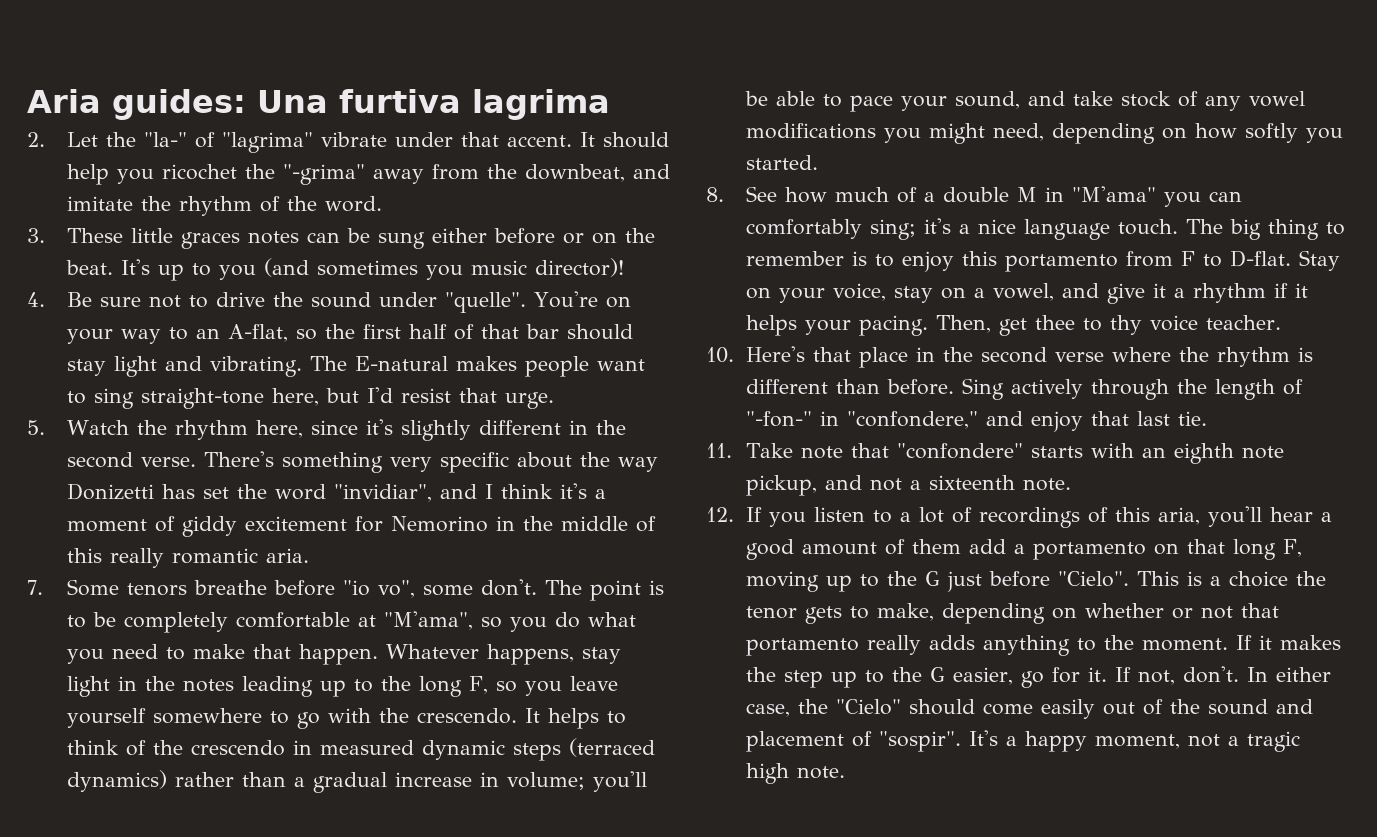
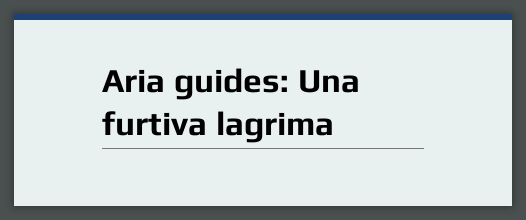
- 2. Let the "la-" of "lagrima" vibrate under that accent. It should help you ricochet the "-grima" away from the downbeat, and imitate the rhythm of the word.
- 3. These little graces notes can be sung either before or on the beat. It's up to you (and sometimes you music director)!
- 4. Be sure not to drive the sound under "quelle". You're on your way to an A-flat, so the first half of that bar should stay light and vibrating. The E-natural makes people want to sing straight-tone here, but I'd resist that urge.
- 5. Watch the rhythm here, since it's slightly different in the second verse. There's something very specific about the way Donizetti has set the word "invidiar", and I think it's a moment of giddy excitement for Nemorino in the middle of this really romantic aria.
- 7. Some tenors breathe before "io vo", some don't. The point is to be completely comfortable at "M'ama", so you do what you need to make that happen. Whatever happens, stay light in the notes leading up to the long F, so you leave yourself somewhere to go with the crescendo. It helps to think of the crescendo in measured dynamic steps (terraced dynamics) rather than a gradual increase in volume; you'll be able to pace your sound, and take stock of any vowel modifications you might need, depending on how softly you started.
- 8. See how much of a double M in "M'ama" you can comfortably sing; it's a nice language touch. The big thing to remember is to enjoy this portamento from F to D-flat. Stay on your voice, stay on a vowel, and give it a rhythm if it helps your pacing. Then, get thee to thy voice teacher.
- 10. Here's that place in the second verse where the rhythm is different than before. Sing actively through the length of "-fon-" in "confondere," and enjoy that last tie.
- 11. Take note that "confondere" starts with an eighth note pickup, and not a sixteenth note.
- 12. If you listen to a lot of recordings of this aria, you'll hear a good amount of them add a portamento on that long F, moving up to the G just before "Cielo". This is a choice the tenor gets to make, depending on whether or not that portamento really adds anything to the moment. If it makes the step up to the G easier, go for it. If not, don't. In either case, the "Cielo" should come easily out of the sound and placement of "sospir". It's a happy moment, not a tragic high note.

